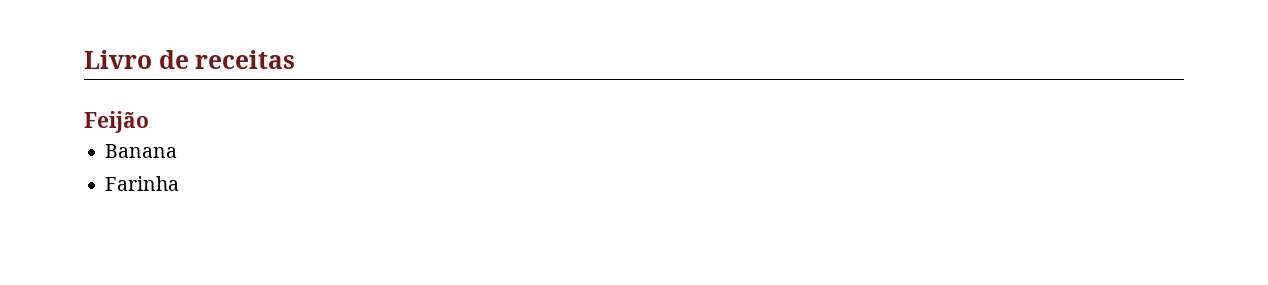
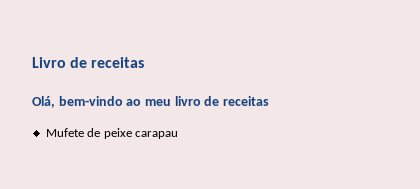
- Feijão
- Banana
- Farinha
+ Olá, bem-vindo ao meu livro de receitas
+ Mufete de peixe carapau

